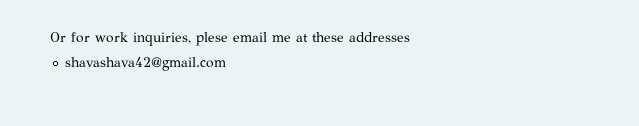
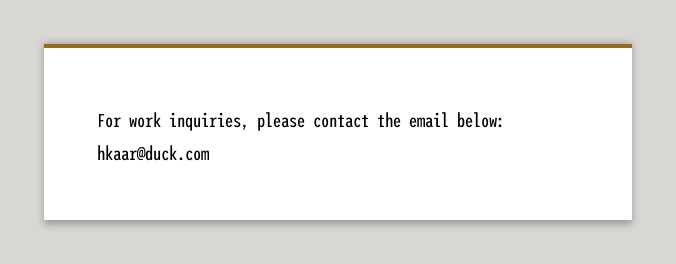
- Or for work inquiries, plese email me at these addresses
- shavashava42@gmail.com
+ For work inquiries, please contact the email below:
+ hkaar@duck.com

